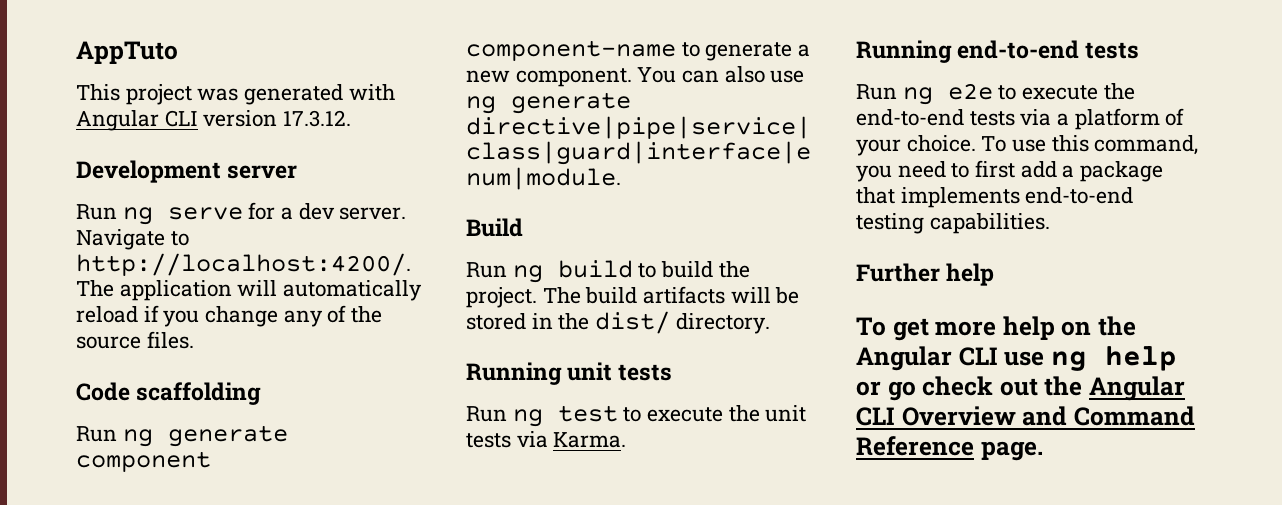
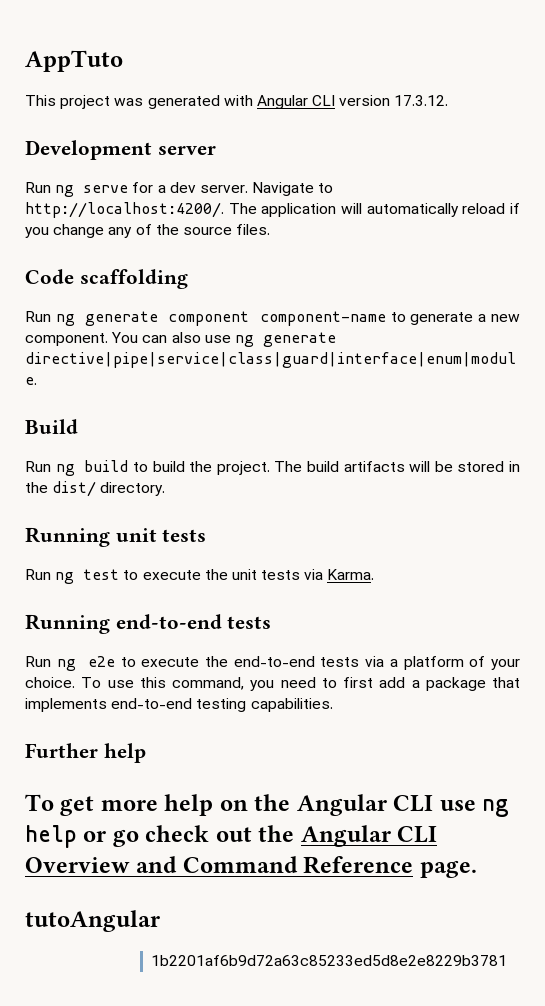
+ tutoAngular
+ 1b2201af6b9d72a63c85233ed5d8e2e8229b3781

